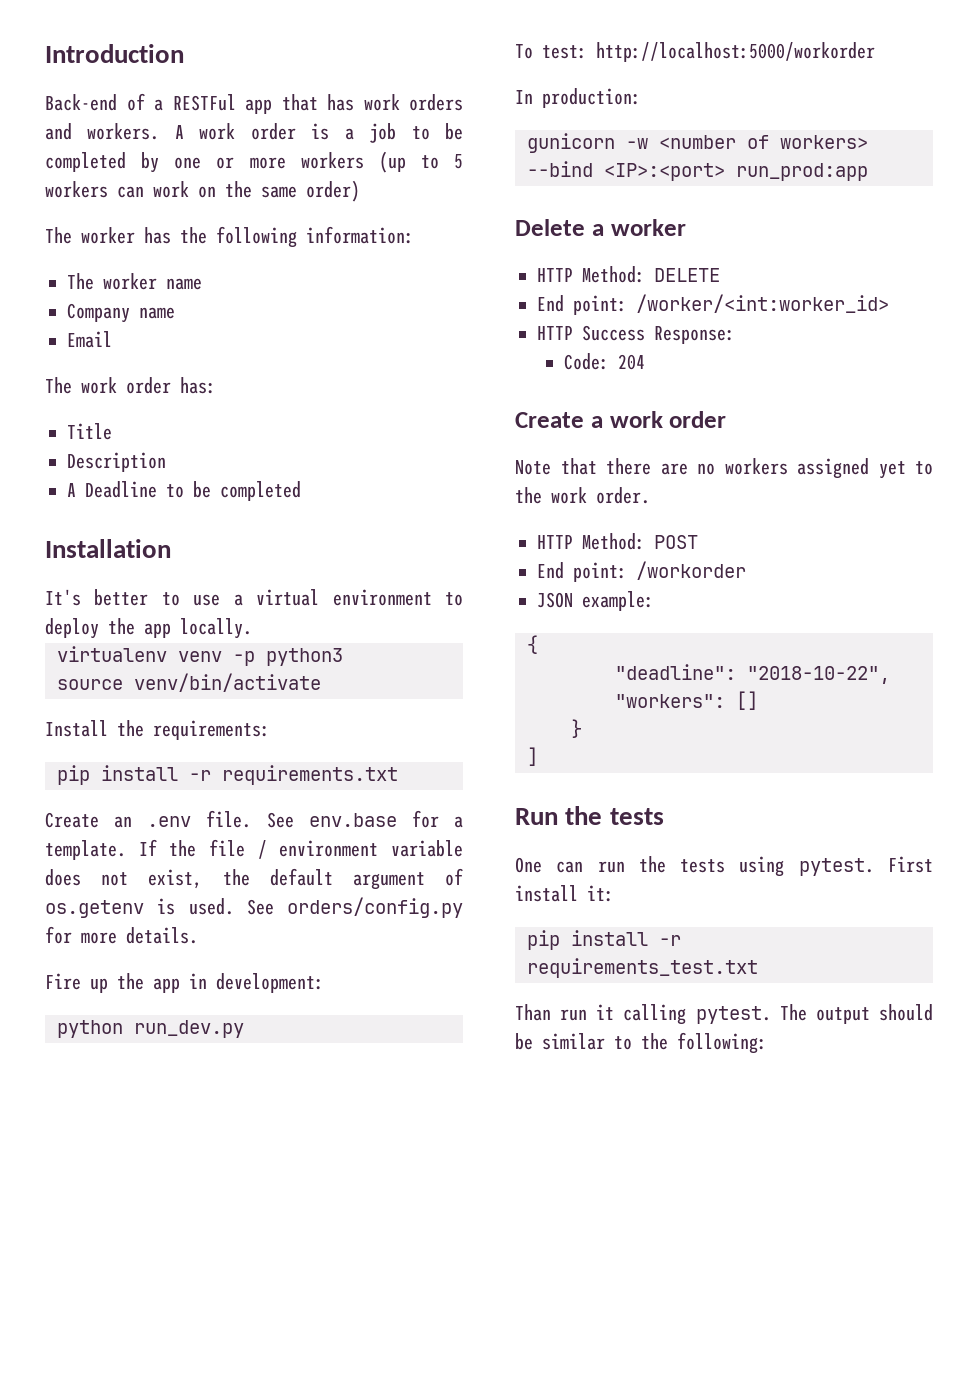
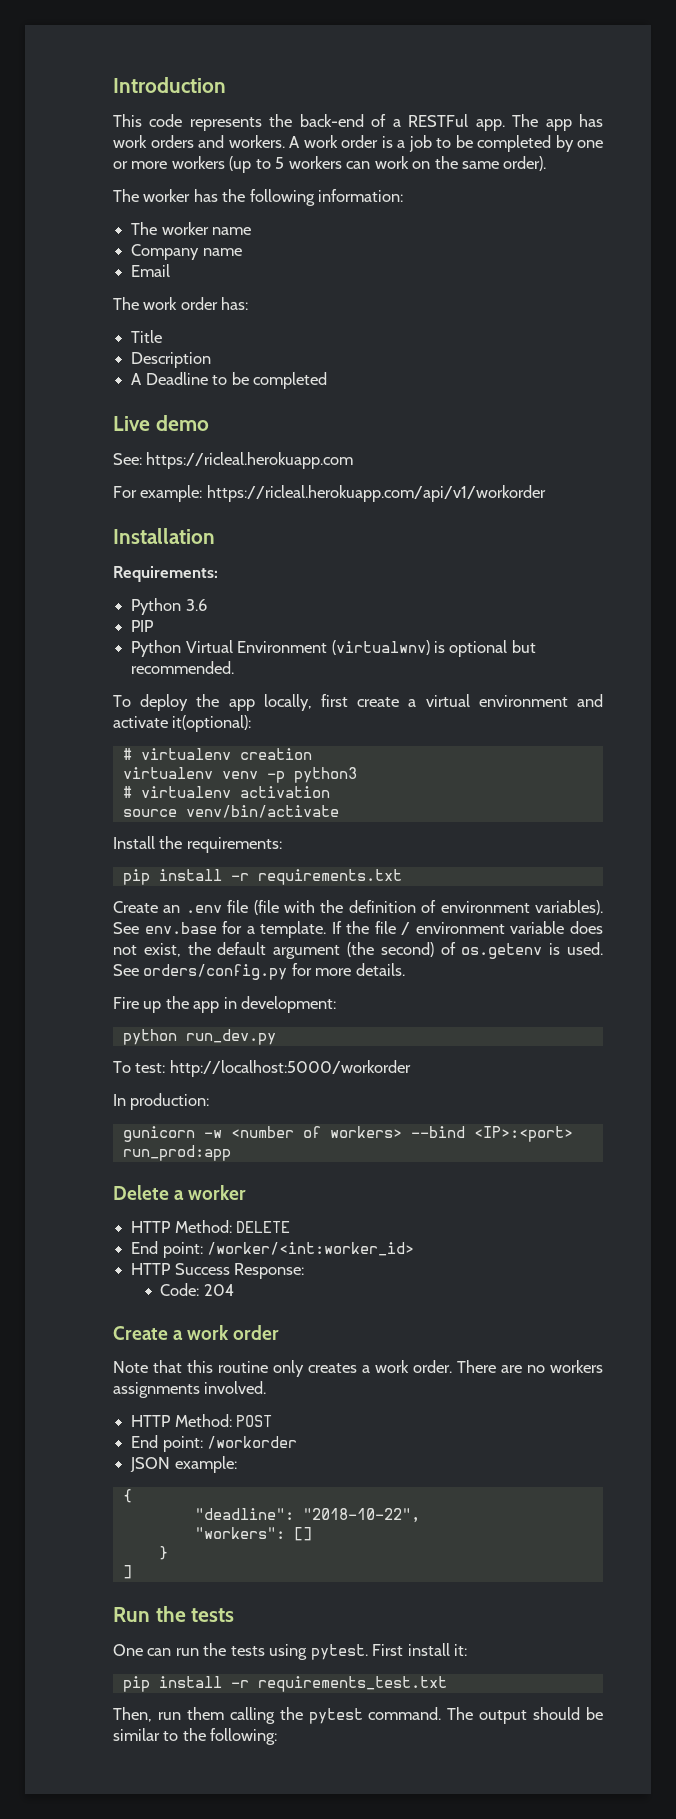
- Back-end of a RESTFul app that has work orders and workers.
+ This code represents the back-end of a RESTFul app. The app has work orders and workers.
- A work order is a job to be completed by one or more workers (up to 5 workers can work on the same order)
+ A work order is a job to be completed by one or more workers (up to 5 workers can work on the same order).
+ Live demo
+ See: https://ricleal.herokuapp.com
+ For example: https://ricleal.herokuapp.com/api/v1/workorder
  Installation
- It's better to use a virtual environment to deploy the app locally.
+ Requirements:
+ Python 3.6
+ PIP
+ Python Virtual Environment (virtualwnv) is optional but recommended.
+ To deploy the app locally, first create a virtual environment and activate it(optional):
+ # virtualenv creation
+ # virtualenv activation
- Create an .env file.
+ Create an .env file (file with the definition of environment variables).
- If the file / environment variable does not exist, the default argument of os.getenv is used.
+ If the file / environment variable does not exist, the default argument (the second) of os.getenv is used.
- Note that there are no workers assigned yet to the work order.
+ Note that this routine only creates a work order. There are no workers assignments involved.
- Than run it calling pytest.
+ Then, run them calling the pytest command.

